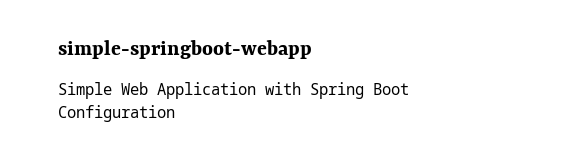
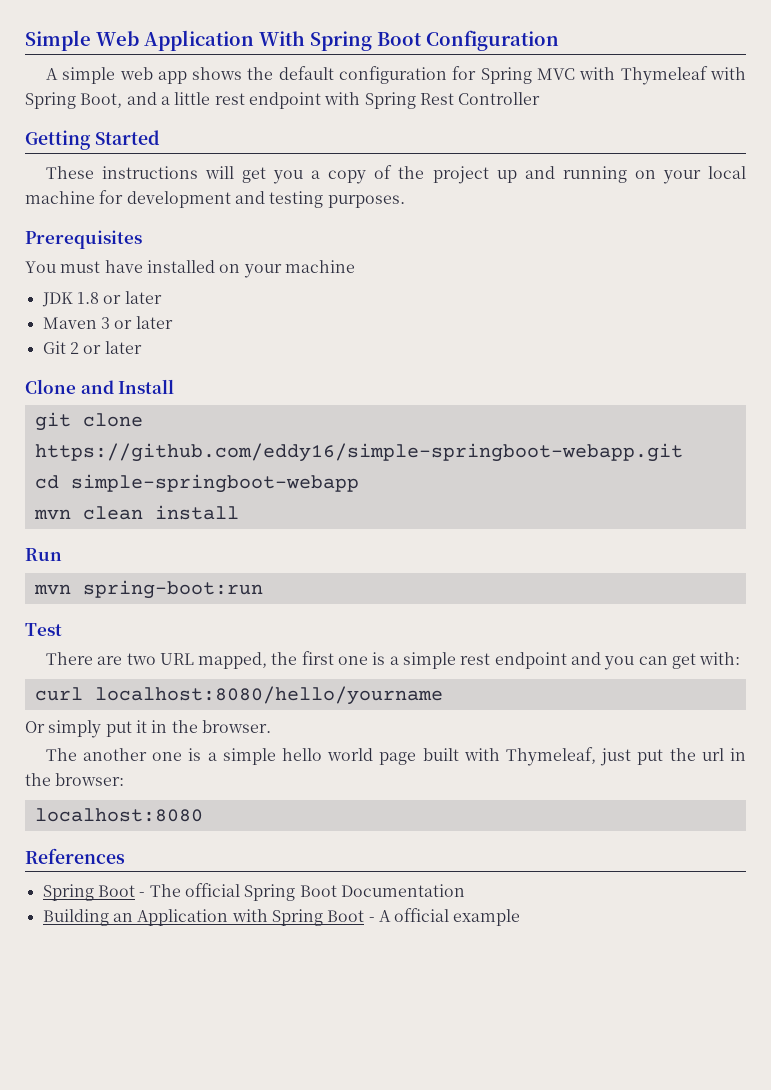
- simple-springboot-webapp
- Simple Web Application with Spring Boot Configuration
+ Simple Web Application With Spring Boot Configuration
+ A simple web app shows the default configuration for Spring MVC with Thymeleaf with Spring Boot, and a little rest endpoint with Spring Rest Controller
+ Getting Started
+ These instructions will get you a copy of the project up and running on your local machine for development and testing purposes.
+ Prerequisites
+ You must have installed on your machine
+ JDK 1.8 or later
+ Maven 3 or later
+ Git 2 or later
+ Clone and Install
+ git clone https://github.com/eddy16/simple-springboot-webapp.git
+ cd simple-springboot-webapp
+ mvn clean install
+ Run
+ mvn spring-boot:run
+ Test
+ There are two URL mapped, the first one is a simple rest endpoint and you can get with:
+ curl localhost:8080/hello/yourname
+ Or simply put it in the browser.
+ The another one is a simple hello world page built with Thymeleaf, just put the url in the browser:
+ localhost:8080
+ References
+ Spring Boot - The official Spring Boot Documentation
+ Building an Application with Spring Boot - A official example

